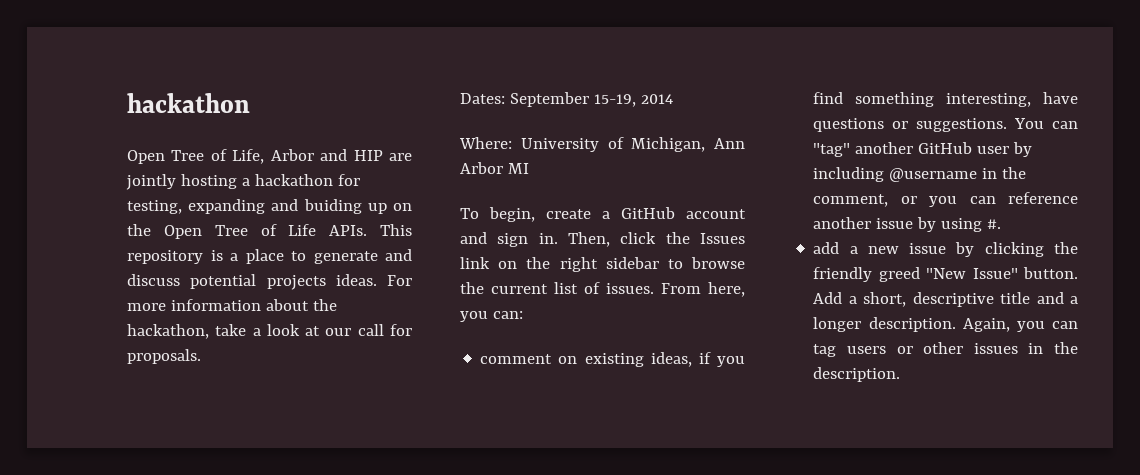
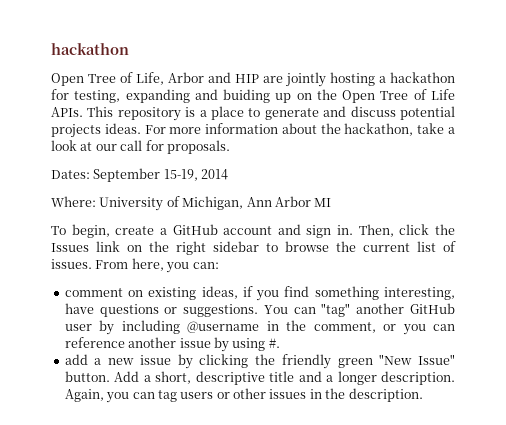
- add a new issue by clicking the friendly greed "New Issue" button.
+ add a new issue by clicking the friendly green "New Issue" button.

